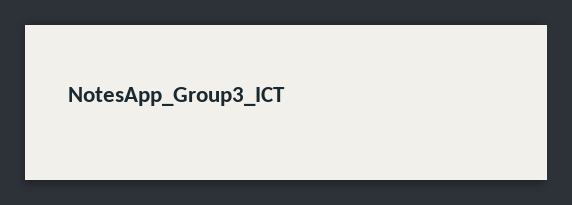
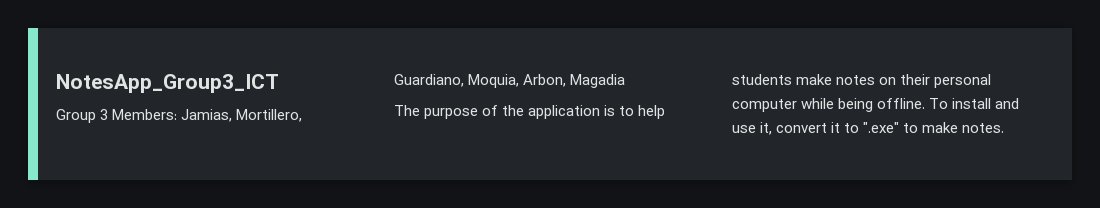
+ Group 3 Members: Jamias, Mortillero, Guardiano, Moquia, Arbon, Magadia
+ The purpose of the application is to help students make notes on their personal computer while being offline. To install and use it, convert it to ".exe" to make notes.

